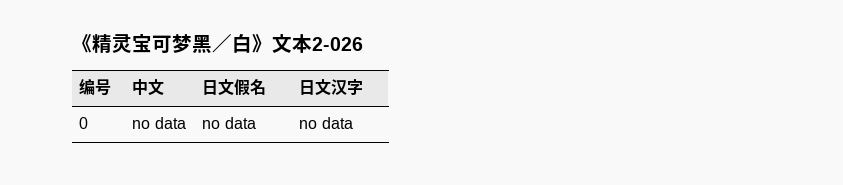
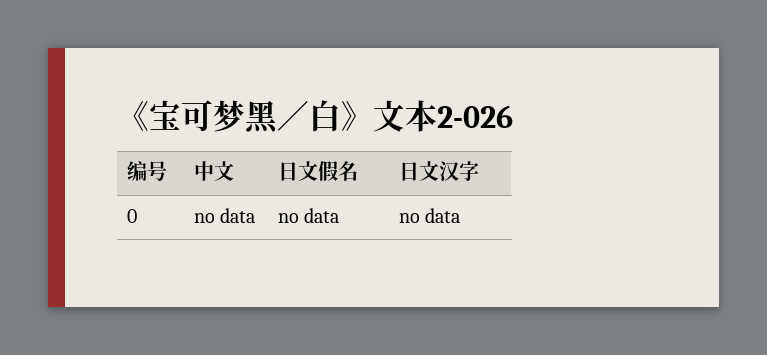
- 《精灵宝可梦黑／白》文本2-026
+ 《宝可梦黑／白》文本2-026

